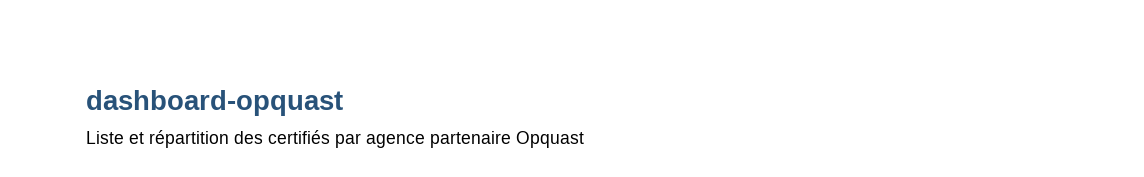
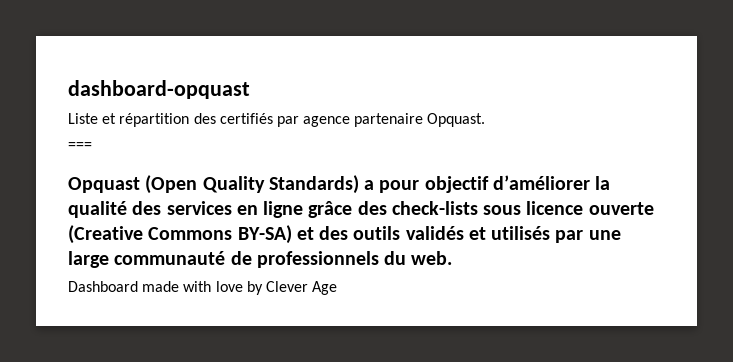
- Liste et répartition des certifiés par agence partenaire Opquast
+ Liste et répartition des certifiés par agence partenaire Opquast.
+ ===
+ Opquast (Open Quality Standards) a pour objectif d’améliorer la qualité des services en ligne grâce des check-lists sous licence ouverte (Creative Commons BY-SA) et des outils validés et utilisés par une large communauté de professionnels du web.
+ Dashboard made with love by Clever Age

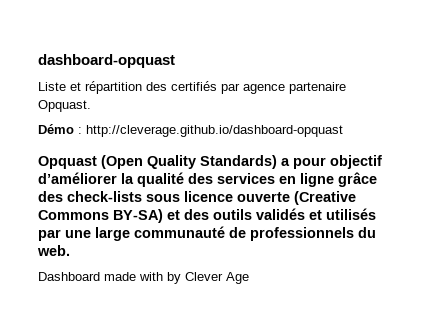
- ===
+ Démo : http://cleverage.github.io/dashboard-opquast
- Dashboard made with love by Clever Age
+ Dashboard made with by Clever Age

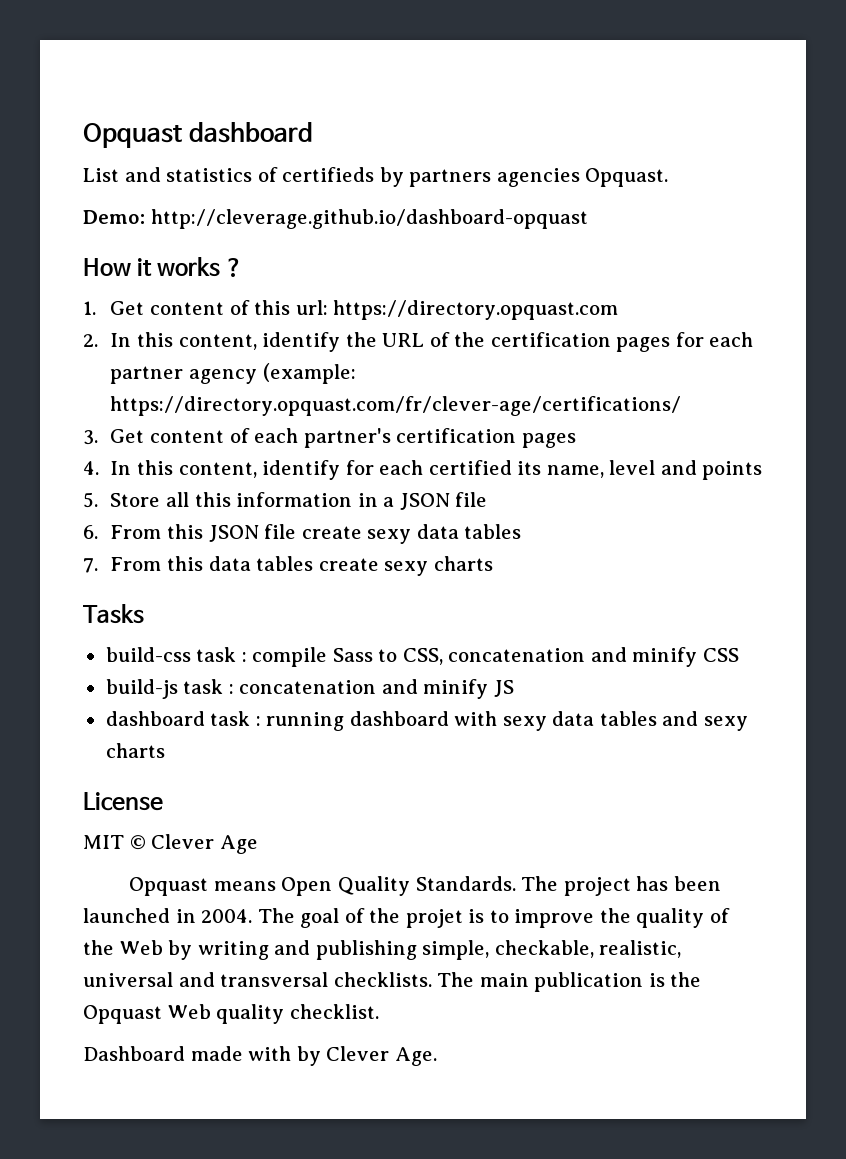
- dashboard-opquast
- Liste et répartition des certifiés par agence partenaire Opquast.
+ Opquast dashboard
+ List and statistics of certifieds by partners agencies Opquast.
- Démo : http://cleverage.github.io/dashboard-opquast
+ Demo: http://cleverage.github.io/dashboard-opquast
- Opquast (Open Quality Standards) a pour objectif d’améliorer la qualité des services en ligne grâce des check-lists sous licence ouverte (Creative Commons BY-SA) et des outils validés et utilisés par une large communauté de professionnels du web.
+ How it works ?
+ 1. Get content of this url: https://directory.opquast.com
+ 2. In this content, identify the URL of the certification pages for each partner agency (example: https://directory.opquast.com/fr/clever-age/certifications/
+ 3. Get content of each partner's certification pages
+ 4. In this content, identify for each certified its name, level and points
+ 5. Store all this information in a JSON file
+ 6. From this JSON file create sexy data tables
+ 7. From this data tables create sexy charts
+ Tasks
+ build-css task : compile Sass to CSS, concatenation and minify CSS
+ build-js task : concatenation and minify JS
+ dashboard task : running dashboard with sexy data tables and sexy charts
+ License
+ MIT © Clever Age
+ Opquast means Open Quality Standards. The project has been launched in 2004. The goal of the projet is to improve the quality of the Web by writing and publishing simple, checkable, realistic, universal and transversal checklists. The main publication is the Opquast Web quality checklist.
- Dashboard made with by Clever Age
+ Dashboard made with by Clever Age.

